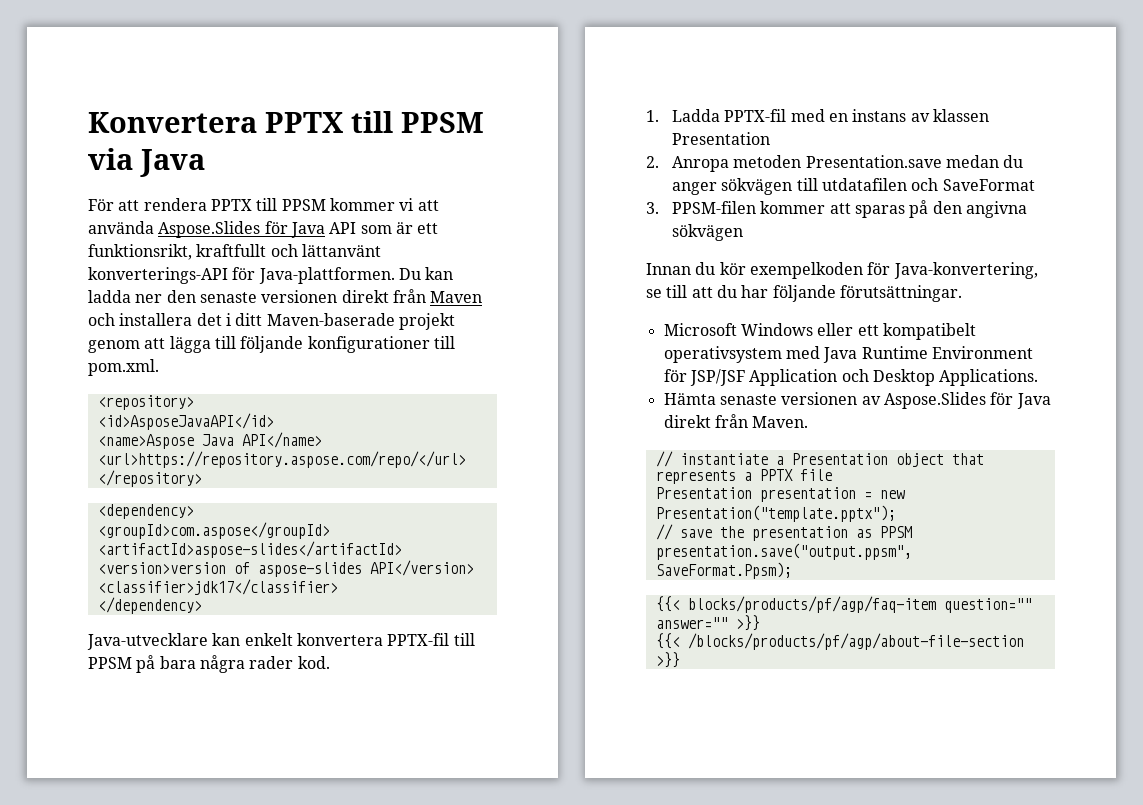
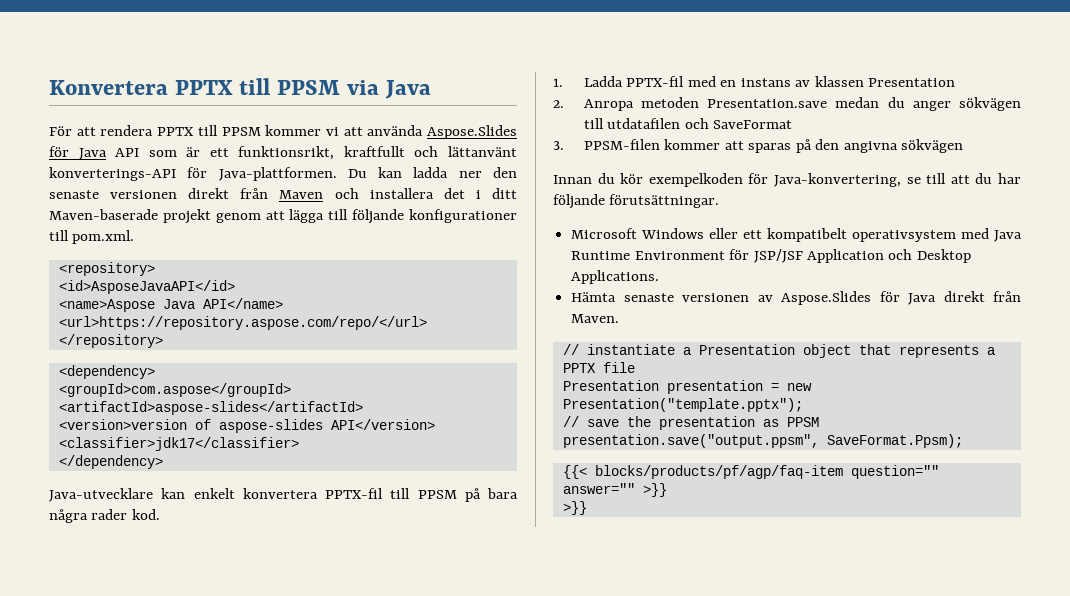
  {{< blocks/products/pf/agp/faq-item question="" answer="" >}}
- {{< /blocks/products/pf/agp/about-file-section >}}
+ >}}

